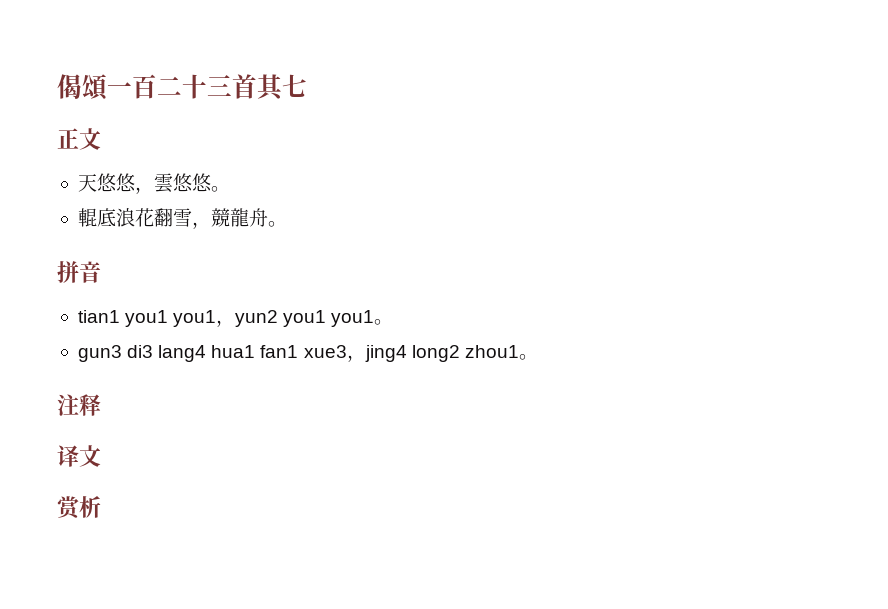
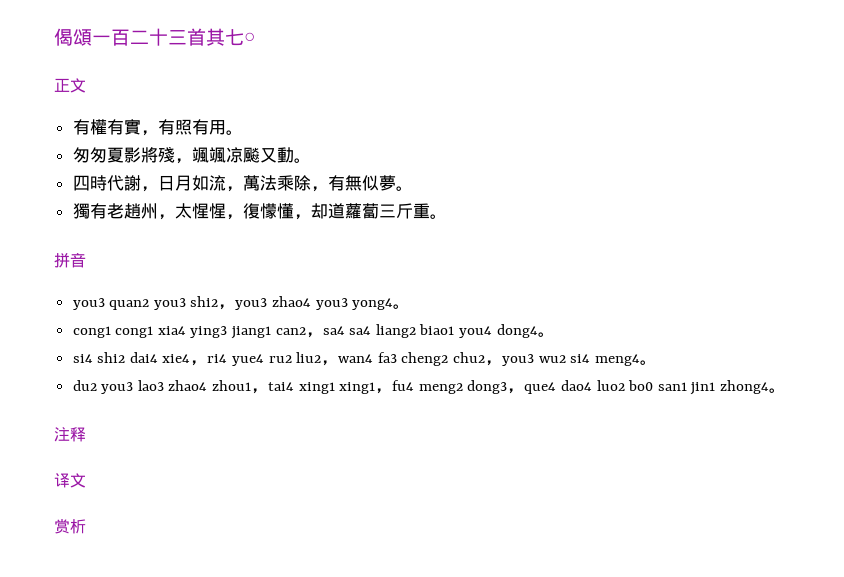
- 偈頌一百二十三首其七
+ 偈頌一百二十三首其七○
- 天悠悠，雲悠悠。
- 輥底浪花翻雪，競龍舟。
+ 有權有實，有照有用。
+ 匆匆夏影將殘，颯颯凉飈又動。
+ 四時代謝，日月如流，萬法乘除，有無似夢。
+ 獨有老趙州，太惺惺，復懞懂，却道蘿蔔三斤重。
  拼音
- tian1 you1 you1，yun2 you1 you1。
- gun3 di3 lang4 hua1 fan1 xue3，jing4 long2 zhou1。
+ you3 quan2 you3 shi2，you3 zhao4 you3 yong4。
+ cong1 cong1 xia4 ying3 jiang1 can2，sa4 sa4 liang2 biao1 you4 dong4。
+ si4 shi2 dai4 xie4，ri4 yue4 ru2 liu2，wan4 fa3 cheng2 chu2，you3 wu2 si4 meng4。
+ du2 you3 lao3 zhao4 zhou1，tai4 xing1 xing1，fu4 meng2 dong3，que4 dao4 luo2 bo0 san1 jin1 zhong4。

